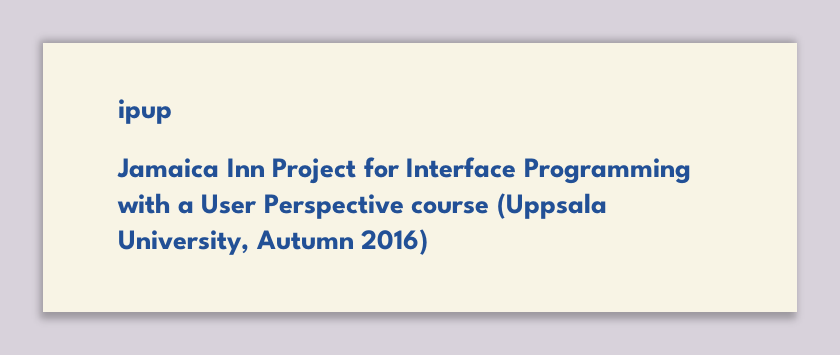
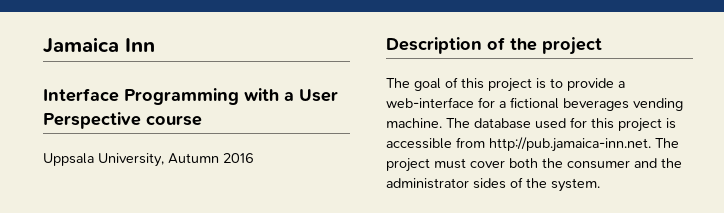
- ipup
- Jamaica Inn Project for Interface Programming with a User Perspective course (Uppsala University, Autumn 2016)
+ Jamaica Inn
+ Interface Programming with a User Perspective course
+ Uppsala University, Autumn 2016
+ Description of the project
+ The goal of this project is to provide a web-interface for a fictional beverages vending machine. The database used for this project is accessible from http://pub.jamaica-inn.net. The project must cover both the consumer and the administrator sides of the system.

